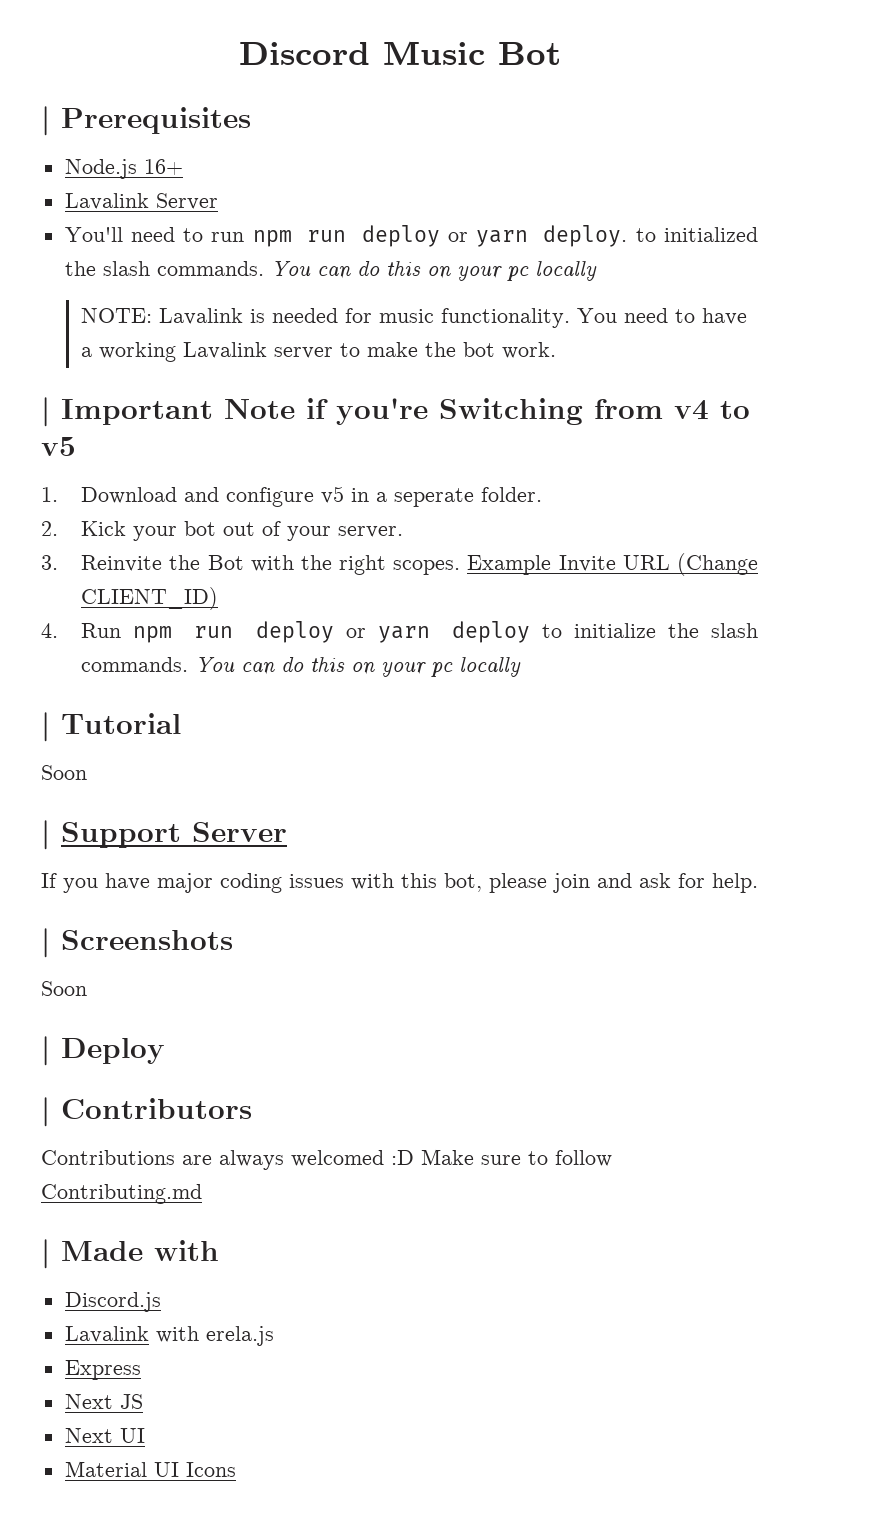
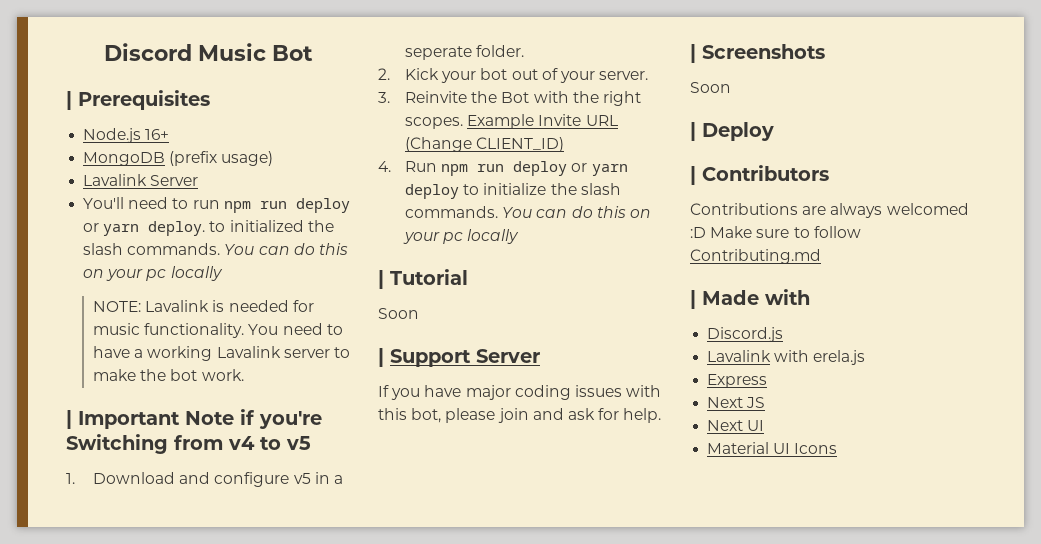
+ MongoDB (prefix usage)

